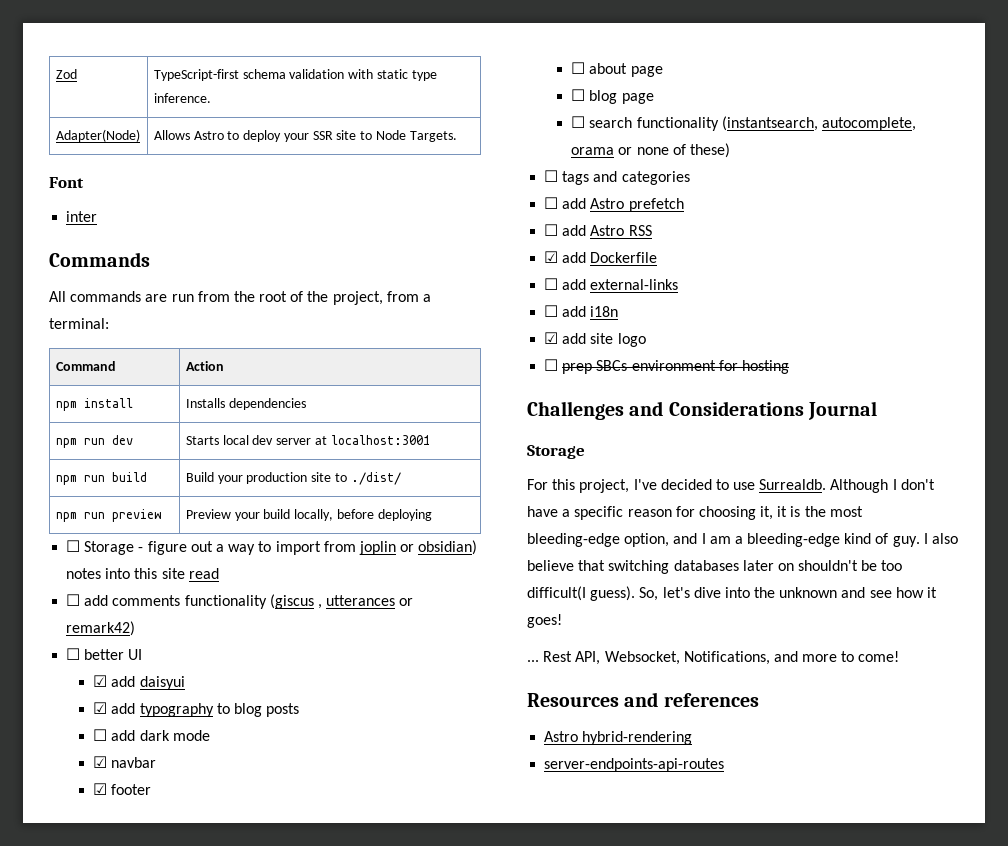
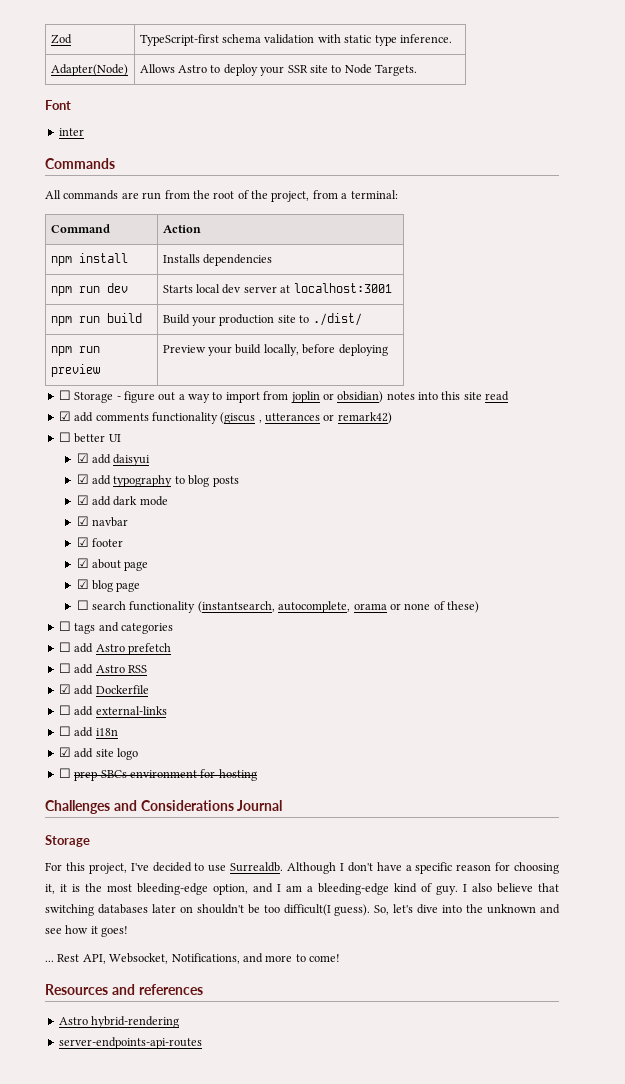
- ☐ add comments functionality (giscus , utterances or remark42)
+ ☑ add comments functionality (giscus , utterances or remark42)
- ☐ add dark mode
+ ☑ add dark mode
- ☐ about page
+ ☑ about page
- ☐ blog page
+ ☑ blog page

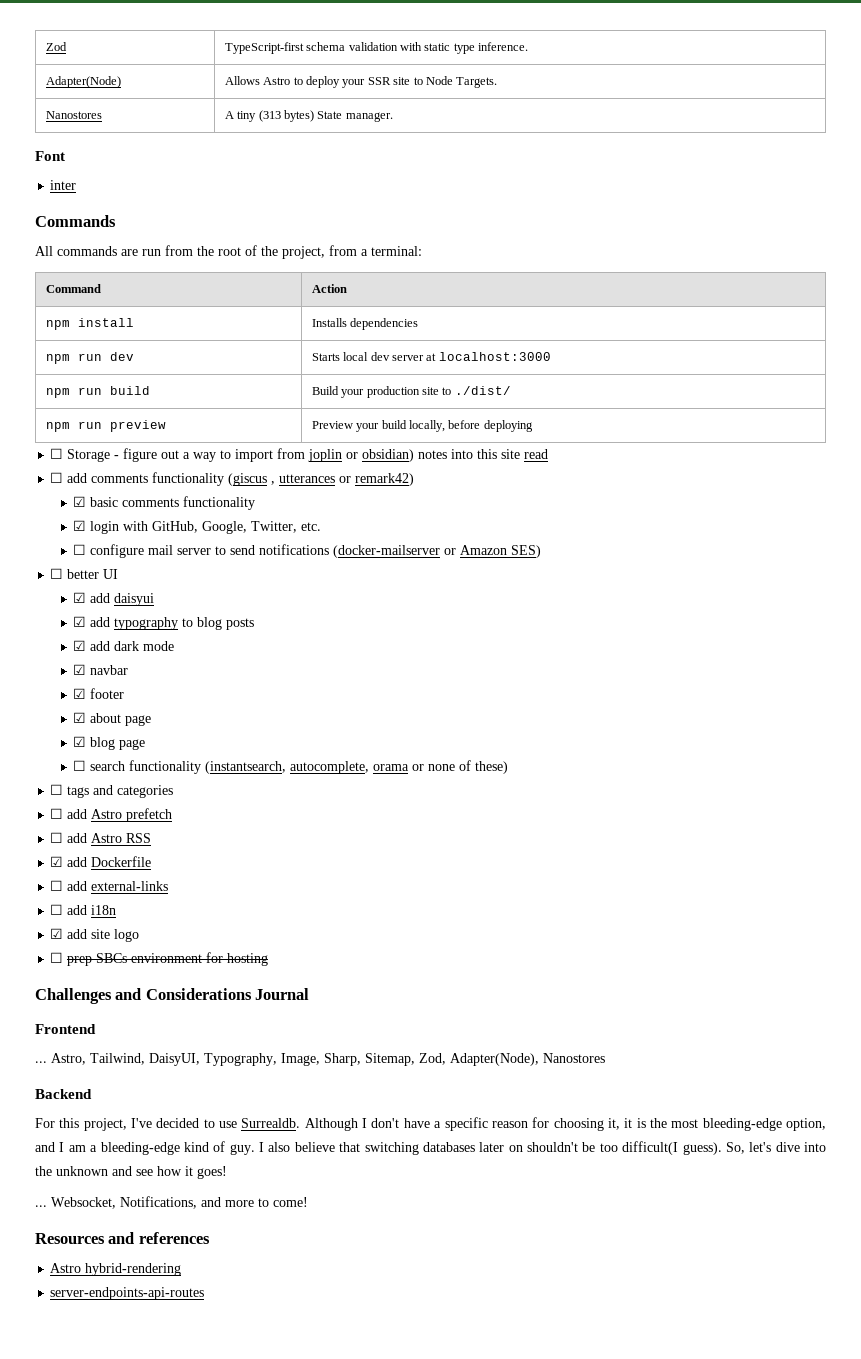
+ Nanostores | A tiny (313 bytes) State manager.
- npm run dev | Starts local dev server at localhost:3001
+ npm run dev | Starts local dev server at localhost:3000
- ☑ add comments functionality (giscus , utterances or remark42)
+ ☐ add comments functionality (giscus , utterances or remark42)
+ ☑ basic comments functionality
+ ☑ login with GitHub, Google, Twitter, etc.
+ ☐ configure mail server to send notifications (docker-mailserver or Amazon SES)
  Challenges and Considerations Journal
- Storage
+ Frontend
+ ... Astro, Tailwind, DaisyUI, Typography, Image, Sharp, Sitemap, Zod, Adapter(Node), Nanostores
+ Backend
- Rest API, Websocket, Notifications, and more to come!
+ Websocket, Notifications, and more to come!

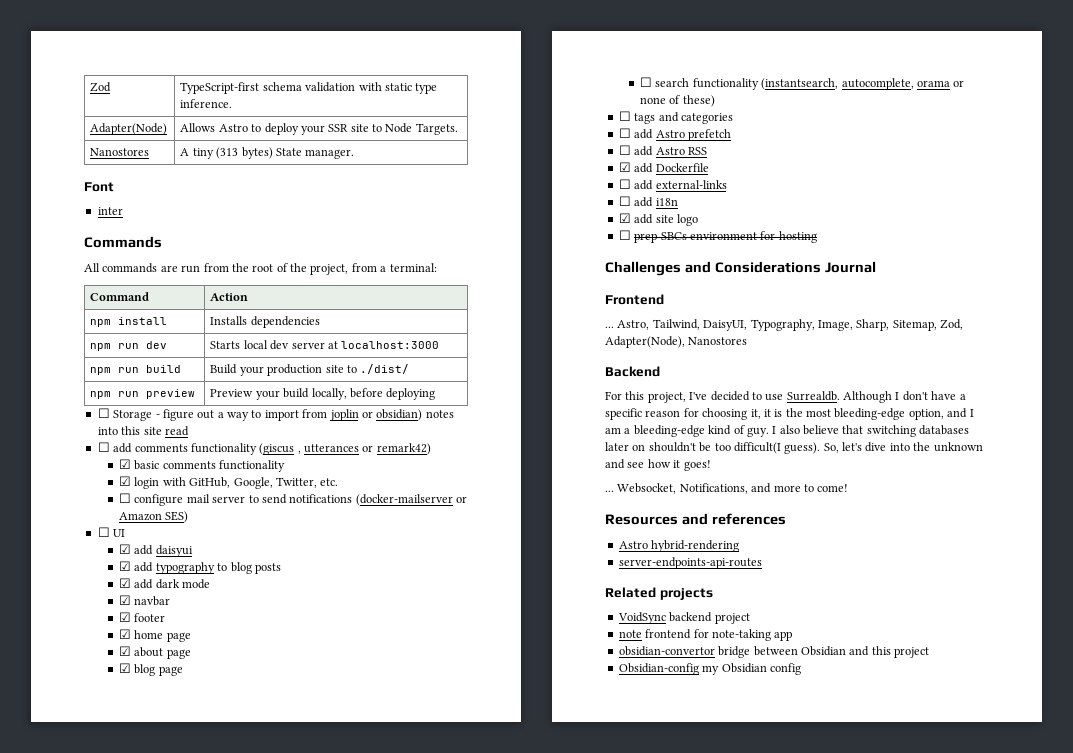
- ☐ better UI
+ ☐ UI
+ ☑ home page
+ Related projects
+ VoidSync backend project
+ note frontend for note-taking app
+ obsidian-convertor bridge between Obsidian and this project
+ Obsidian-config my Obsidian config

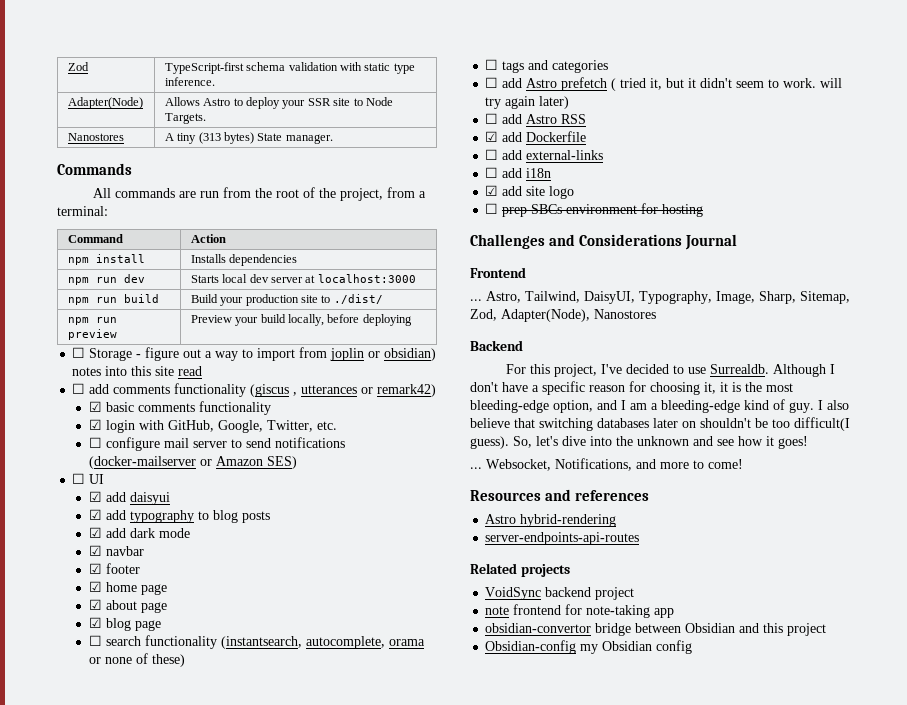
- Font
- inter
- ☐ add Astro prefetch
+ ☐ add Astro prefetch ( tried it, but it didn't seem to work. will try again later)

